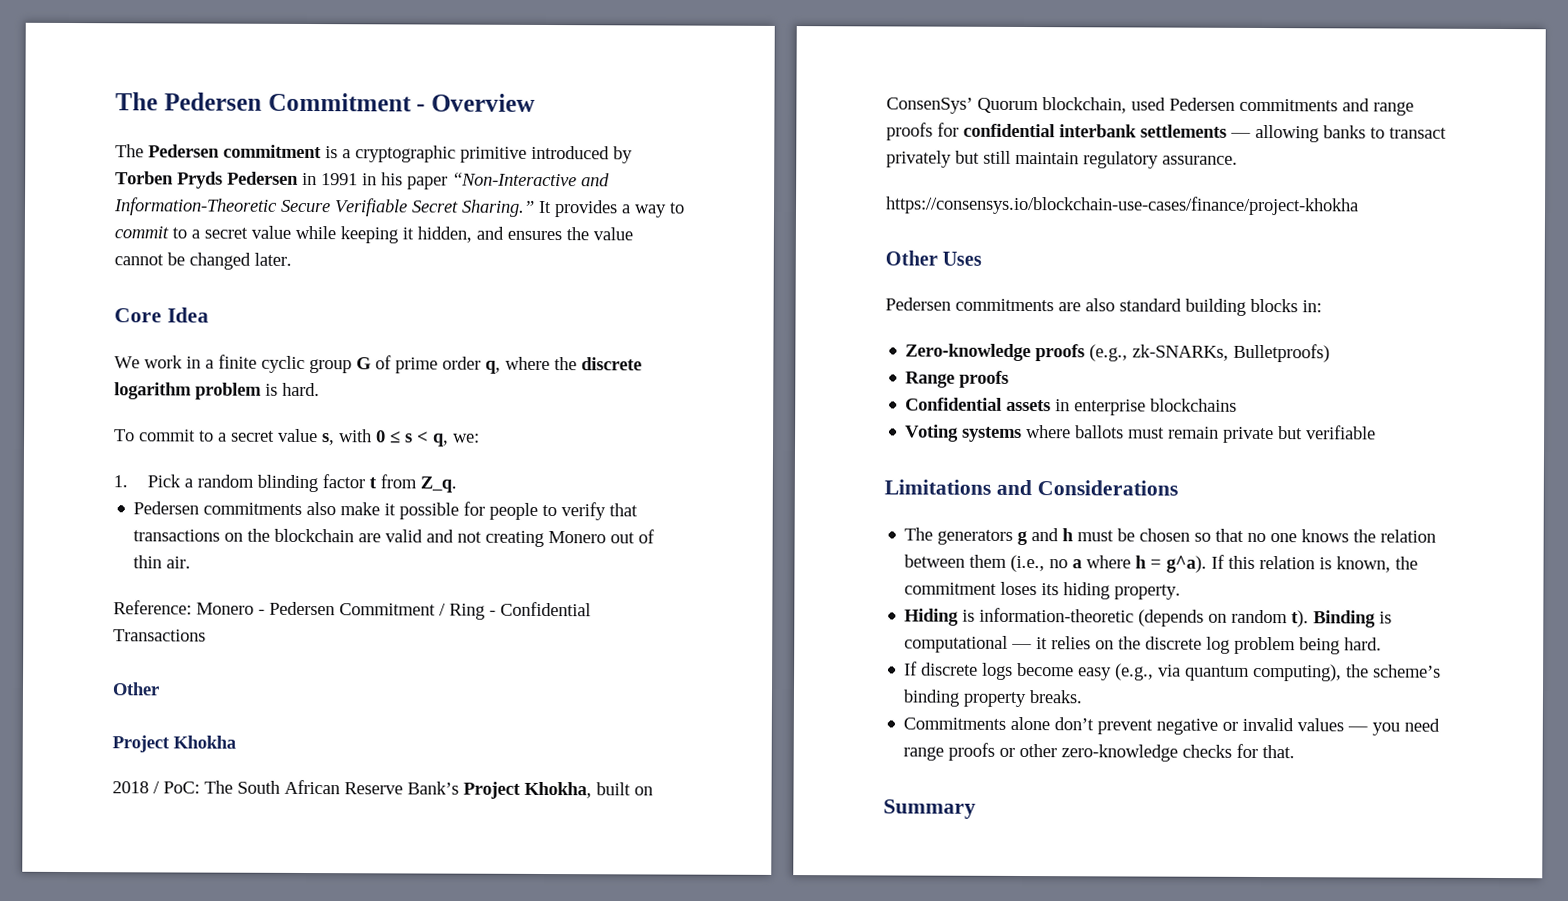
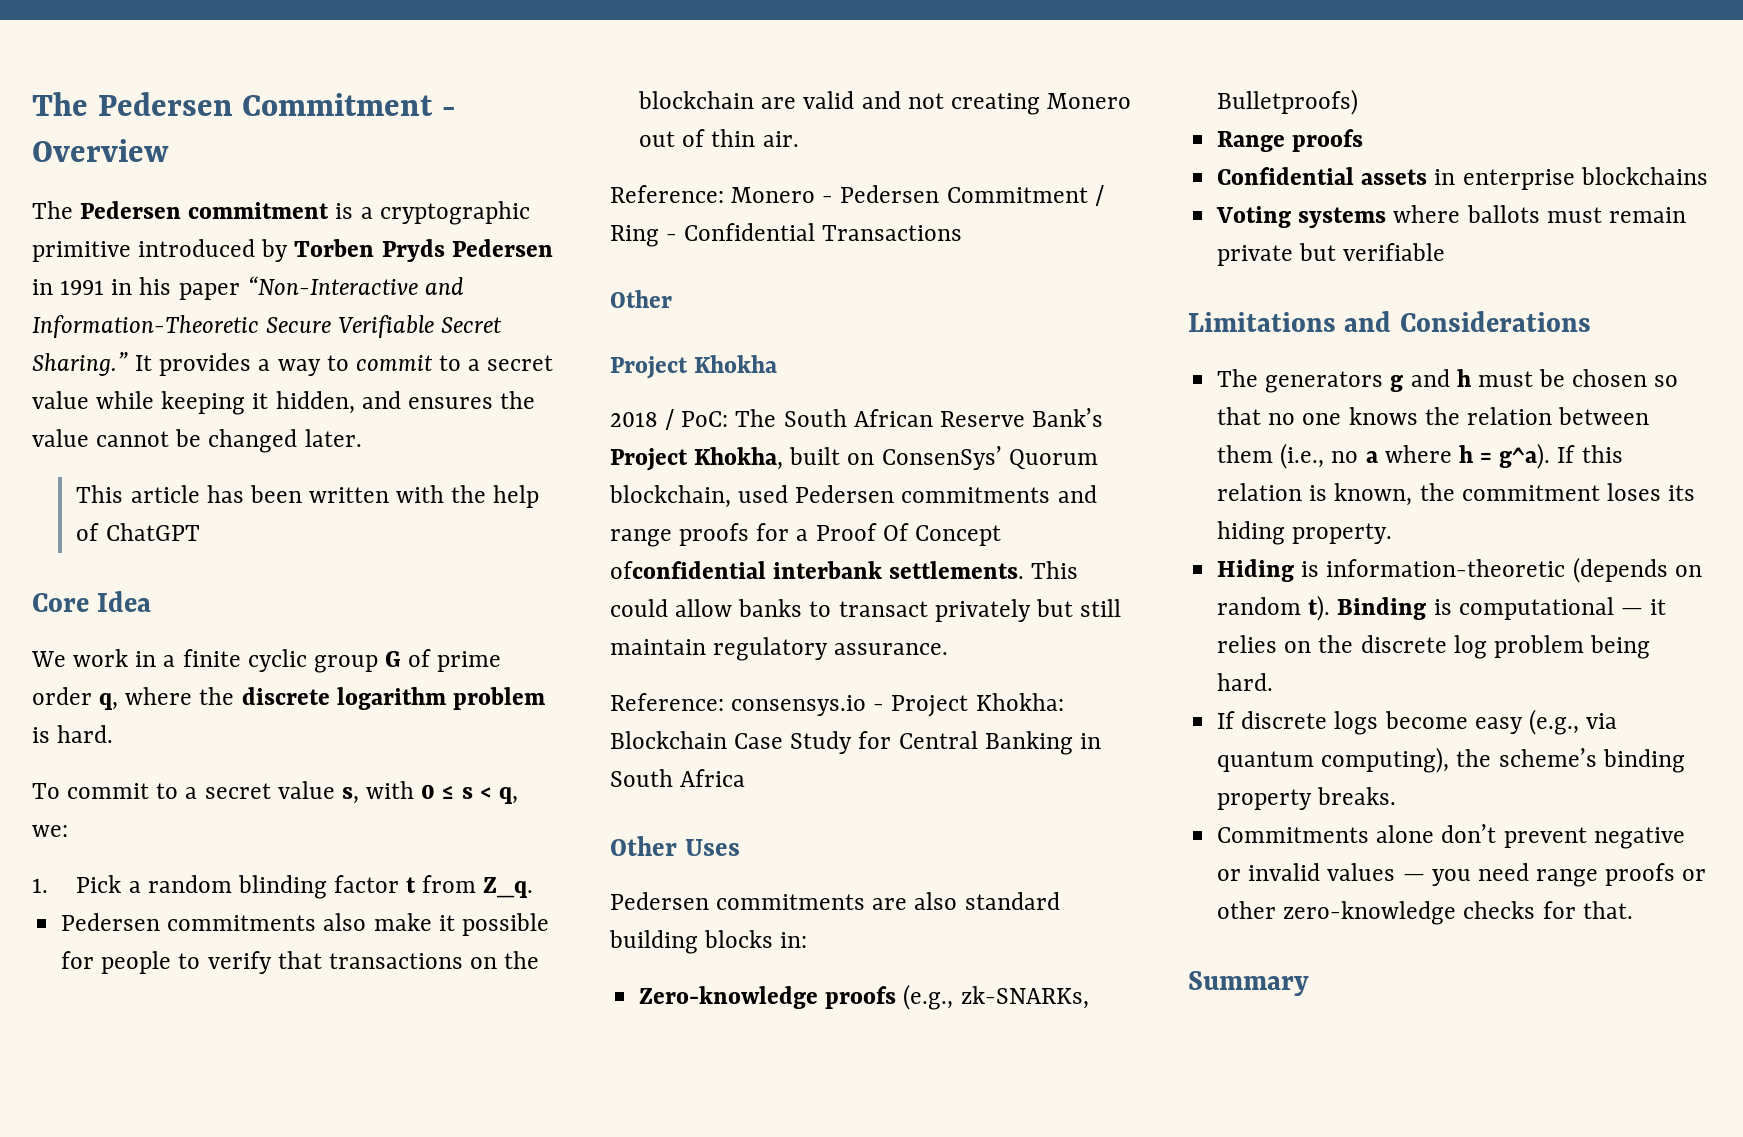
+ This article has been written with the help of ChatGPT
- 2018 / PoC: The South African Reserve Bank’s Project Khokha, built on ConsenSys’ Quorum blockchain, used Pedersen commitments and range proofs for confidential interbank settlements — allowing banks to transact privately but still maintain regulatory assurance.
+ 2018 / PoC: The South African Reserve Bank’s Project Khokha, built on ConsenSys’ Quorum blockchain, used Pedersen commitments and range proofs for a Proof Of Concept ofconfidential interbank settlements. This could allow banks to transact privately but still maintain regulatory assurance.
- https://consensys.io/blockchain-use-cases/finance/project-khokha
+ Reference: consensys.io - Project Khokha: Blockchain Case Study for Central Banking in South Africa

